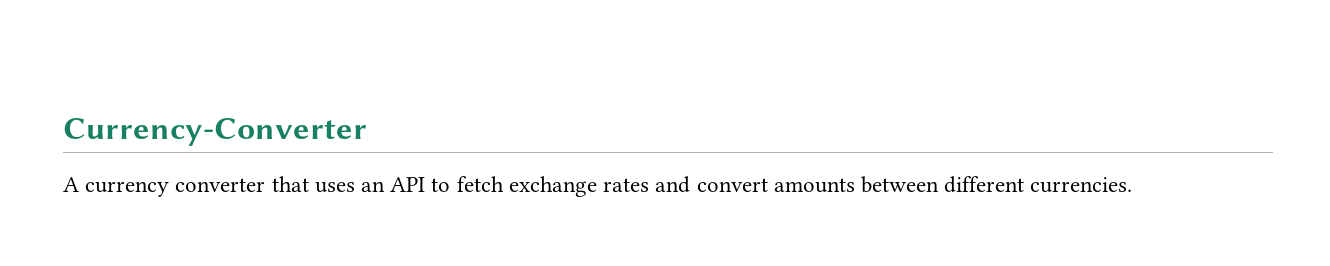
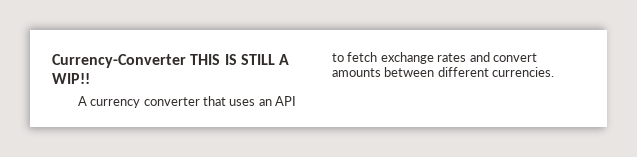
- Currency-Converter
+ Currency-Converter THIS IS STILL A WIP!!

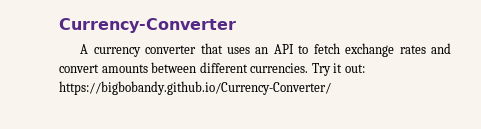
- Currency-Converter THIS IS STILL A WIP!!
+ Currency-Converter
+ Try it out: https://bigbobandy.github.io/Currency-Converter/

